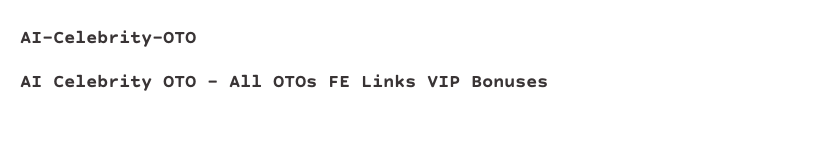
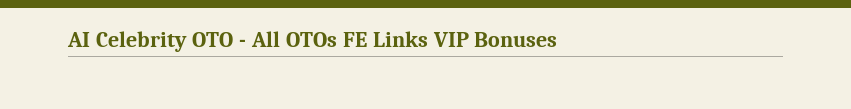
- AI-Celebrity-OTO

